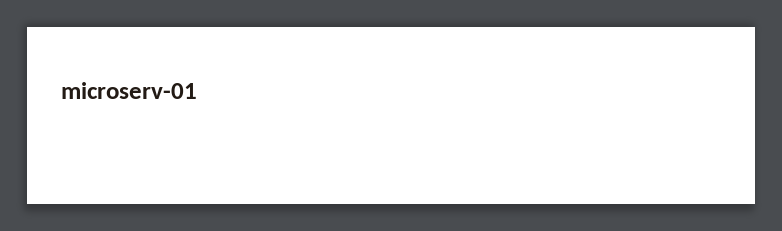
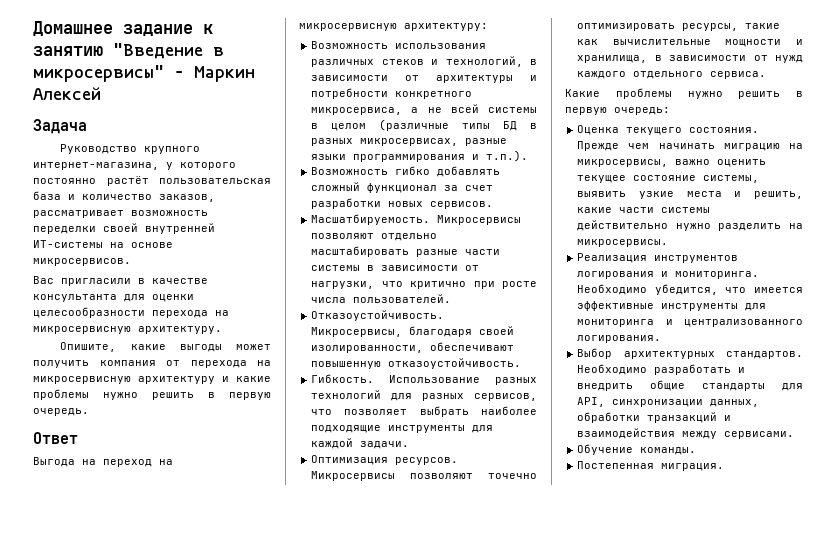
- microserv-01
+ Домашнее задание к занятию "Введение в микросервисы" - Маркин Алексей
+ Задача
+ Руководство крупного интернет-магазина, у которого постоянно растёт пользовательская база и количество заказов, рассматривает возможность переделки своей внутренней ИТ-системы на основе микросервисов.
+ Вас пригласили в качестве консультанта для оценки целесообразности перехода на микросервисную архитектуру.
+ Опишите, какие выгоды может получить компания от перехода на микросервисную архитектуру и какие проблемы нужно решить в первую очередь.
+ Ответ
+ Выгода на переход на микросервисную архитектуру:
+ Возможность использования различных стеков и технологий, в зависимости от архитектуры и потребности конкретного микросервиса, а не всей системы в целом (различные типы БД в разных микросервисах, разные языки программирования и т.п.).
+ Возможность гибко добавлять сложный функционал за счет разработки новых сервисов.
+ Масшатбируемость. Микросервисы позволяют отдельно масштабировать разные части системы в зависимости от нагрузки, что критично при росте числа пользователей.
+ Отказоустойчивость. Микросервисы, благодаря своей изолированности, обеспечивают повышенную отказоустойчивость.
+ Гибкость. Использование разных технологий для разных сервисов, что позволяет выбрать наиболее подходящие инструменты для каждой задачи.
+ Оптимизация ресурсов. Микросервисы позволяют точечно оптимизировать ресурсы, такие как вычислительные мощности и хранилища, в зависимости от нужд каждого отдельного сервиса.
+ Какие проблемы нужно решить в первую очередь:
+ Оценка текущего состояния. Прежде чем начинать миграцию на микросервисы, важно оценить текущее состояние системы, выявить узкие места и решить, какие части системы действительно нужно разделить на микросервисы.
+ Реализация инструментов логирования и мониторинга. Необходимо убедится, что имеется эффективные инструменты для мониторинга и централизованного логирования.
+ Выбор архитектурных стандартов. Необходимо разработать и внедрить общие стандарты для API, синхронизации данных, обработки транзакций и взаимодействия между сервисами.
+ Обучение команды.
+ Постепенная миграция.

